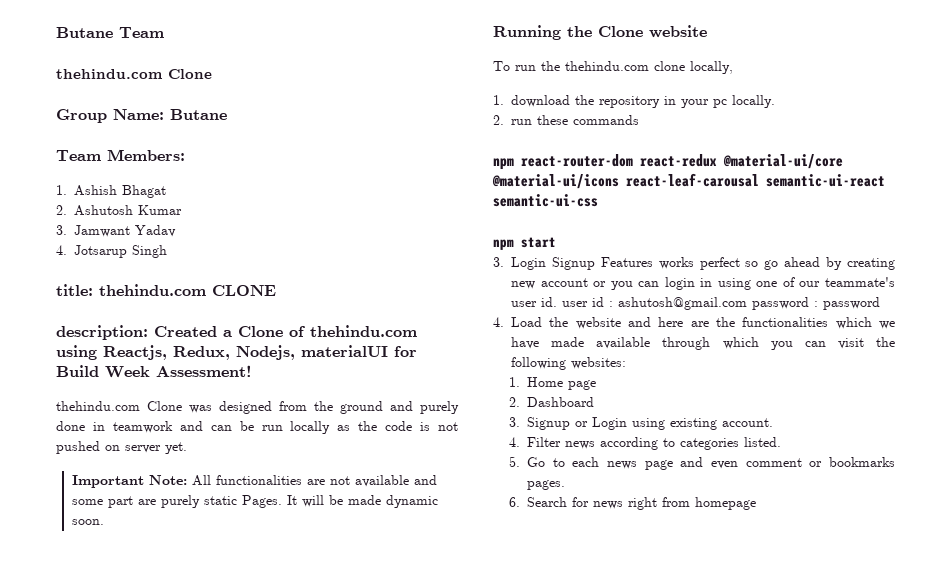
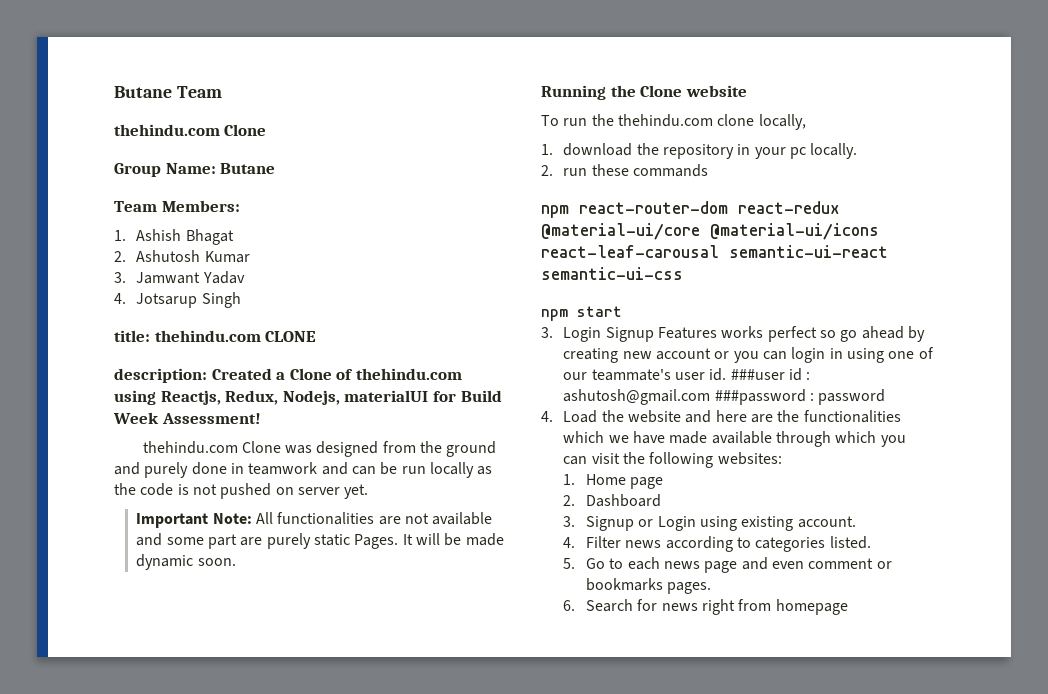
- 3. Login Signup Features works perfect so go ahead by creating new account or you can login in using one of our teammate's user id. user id : ashutosh@gmail.com password : password
+ 3. Login Signup Features works perfect so go ahead by creating new account or you can login in using one of our teammate's user id. ###user id : ashutosh@gmail.com ###password : password

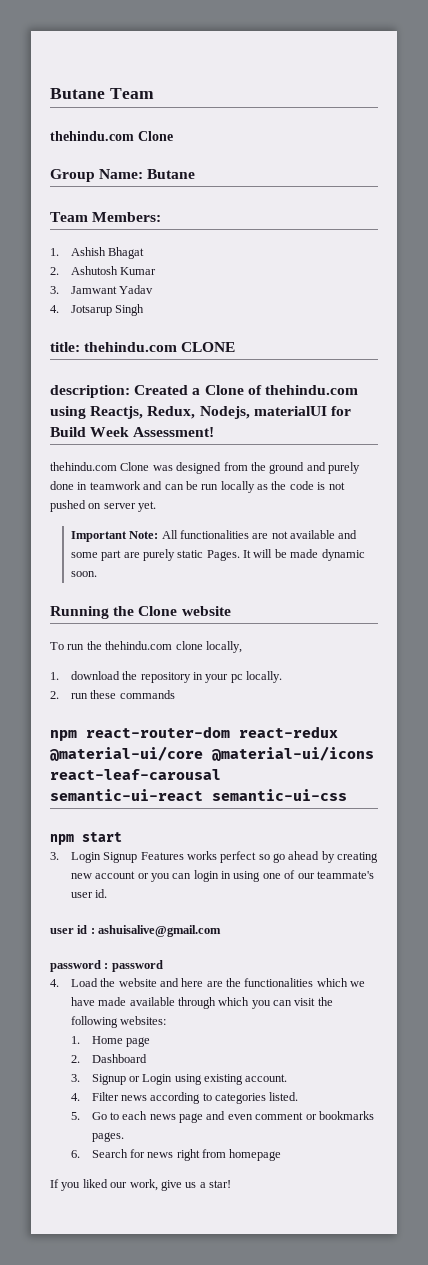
- 3. Login Signup Features works perfect so go ahead by creating new account or you can login in using one of our teammate's user id. ###user id : ashutosh@gmail.com ###password : password
+ 3. Login Signup Features works perfect so go ahead by creating new account or you can login in using one of our teammate's user id.
+ user id : ashuisalive@gmail.com
+ password : password
+ If you liked our work, give us a star!

